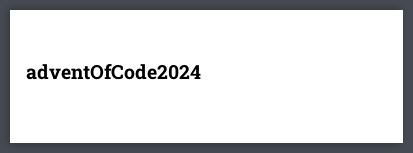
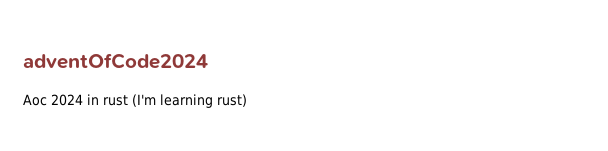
+ Aoc 2024 in rust (I'm learning rust)

